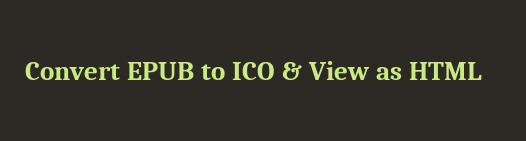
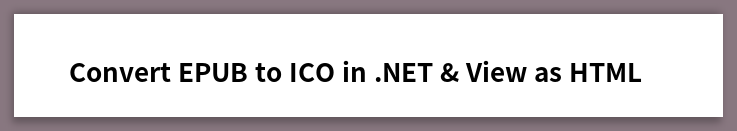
- Convert EPUB to ICO & View as HTML
+ Convert EPUB to ICO in .NET & View as HTML

